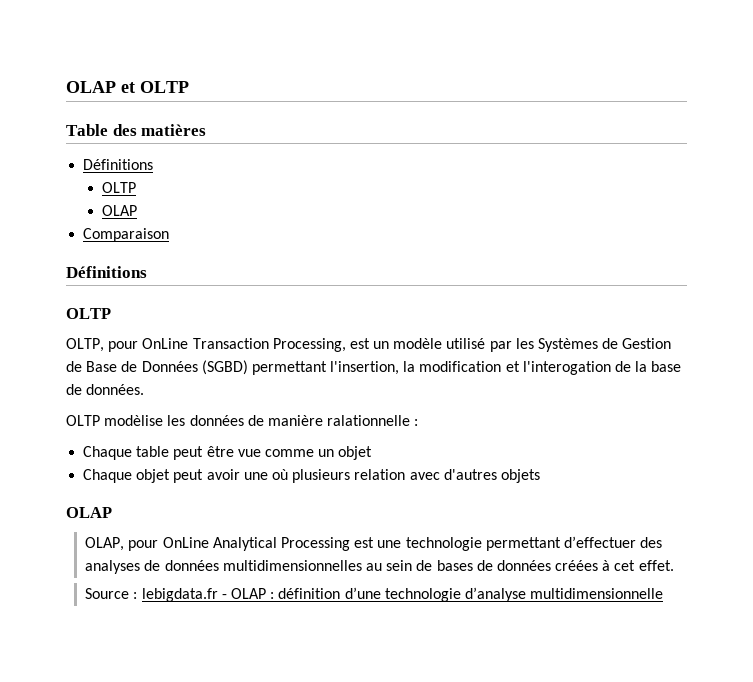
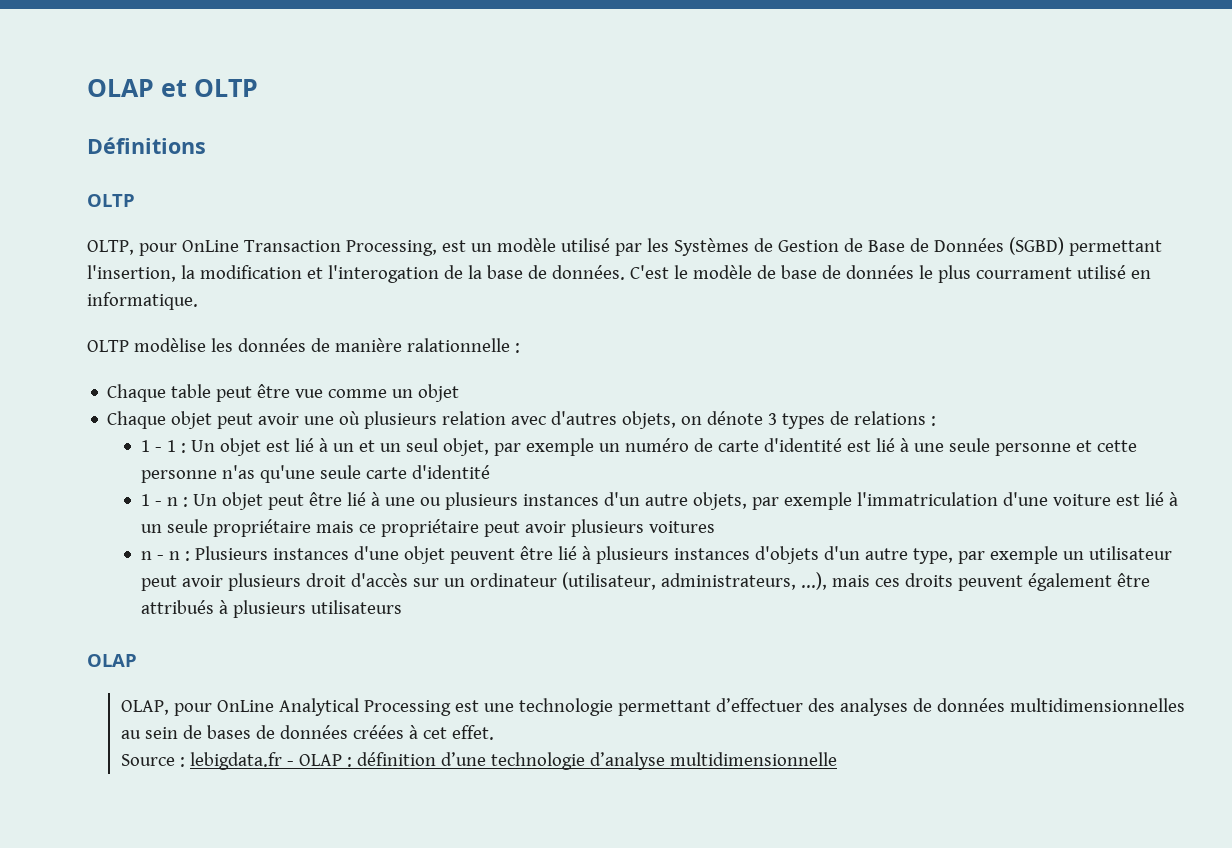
- Table des matières
- Définitions
- OLTP
- OLAP
- Comparaison
+ C'est le modèle de base de données le plus courrament utilisé en informatique.
- Chaque objet peut avoir une où plusieurs relation avec d'autres objets
+ Chaque objet peut avoir une où plusieurs relation avec d'autres objets, on dénote 3 types de relations :
+ 1 - 1 : Un objet est lié à un et un seul objet, par exemple un numéro de carte d'identité est lié à une seule personne et cette personne n'as qu'une seule carte d'identité
+ 1 - n : Un objet peut être lié à une ou plusieurs instances d'un autre objets, par exemple l'immatriculation d'une voiture est lié à un seule propriétaire mais ce propriétaire peut avoir plusieurs voitures
+ n - n : Plusieurs instances d'une objet peuvent être lié à plusieurs instances d'objets d'un autre type, par exemple un utilisateur peut avoir plusieurs droit d'accès sur un ordinateur (utilisateur, administrateurs, ...), mais ces droits peuvent également être attribués à plusieurs utilisateurs

